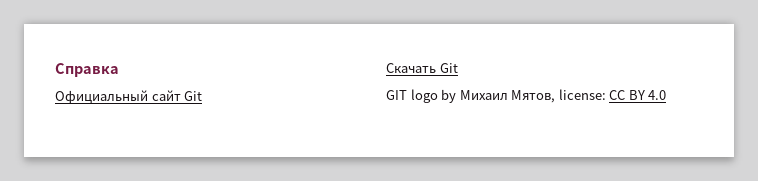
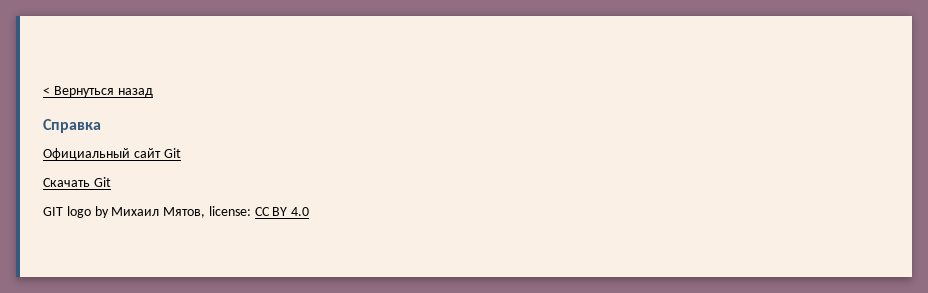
+ < Вернуться назад

